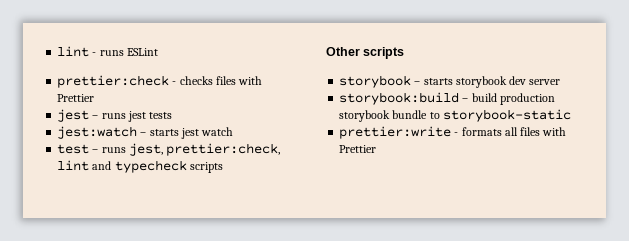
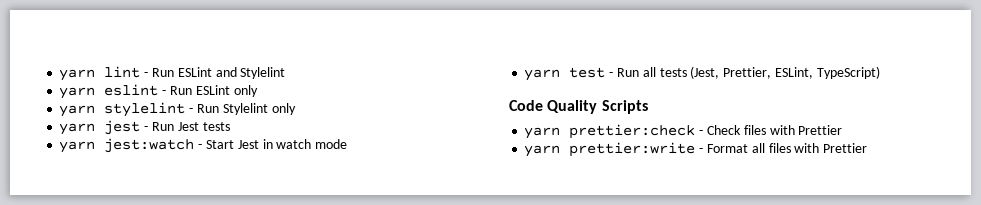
- lint - runs ESLint
- prettier:check - checks files with Prettier
+ yarn lint - Run ESLint and Stylelint
+ yarn eslint - Run ESLint only
+ yarn stylelint - Run Stylelint only
+ yarn jest - Run Jest tests
+ yarn jest:watch - Start Jest in watch mode
+ yarn test - Run all tests (Jest, Prettier, ESLint, TypeScript)
+ Code Quality Scripts
+ yarn prettier:check - Check files with Prettier
- jest – runs jest tests
- jest:watch – starts jest watch
- test – runs jest, prettier:check, lint and typecheck scripts
- Other scripts
- storybook – starts storybook dev server
- storybook:build – build production storybook bundle to storybook-static
- prettier:write - formats all files with Prettier
+ yarn prettier:write - Format all files with Prettier

